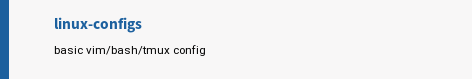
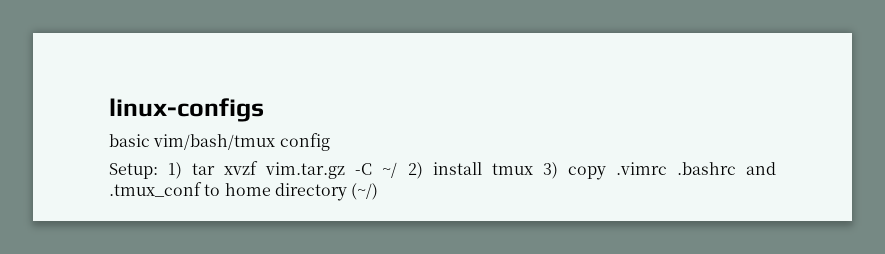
+ Setup: 1) tar xvzf vim.tar.gz -C ~/ 2) install tmux 3) copy .vimrc .bashrc and .tmux_conf to home directory (~/)

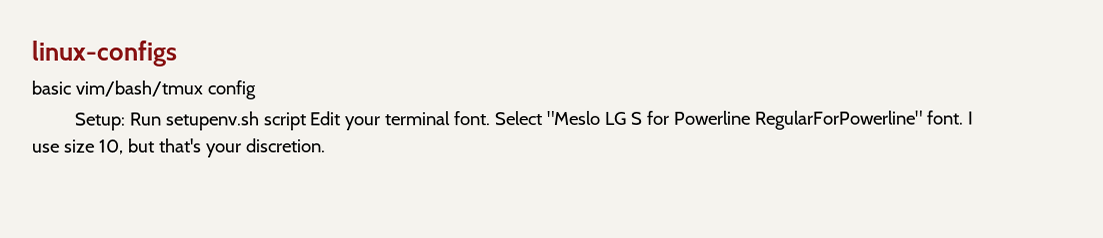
- Setup: 1) tar xvzf vim.tar.gz -C ~/ 2) install tmux 3) copy .vimrc .bashrc and .tmux_conf to home directory (~/)
+ Setup: Run setupenv.sh script Edit your terminal font. Select "Meslo LG S for Powerline RegularForPowerline" font. I use size 10, but that's your discretion.

